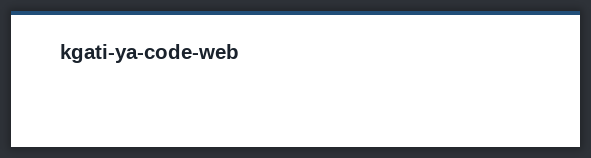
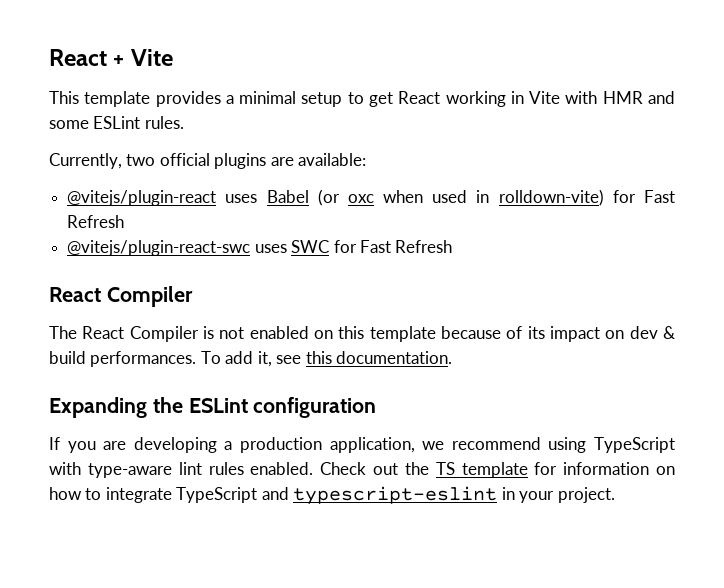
- kgati-ya-code-web
+ React + Vite
+ This template provides a minimal setup to get React working in Vite with HMR and some ESLint rules.
+ Currently, two official plugins are available:
+ @vitejs/plugin-react uses Babel (or oxc when used in rolldown-vite) for Fast Refresh
+ @vitejs/plugin-react-swc uses SWC for Fast Refresh
+ React Compiler
+ The React Compiler is not enabled on this template because of its impact on dev & build performances. To add it, see this documentation.
+ Expanding the ESLint configuration
+ If you are developing a production application, we recommend using TypeScript with type-aware lint rules enabled. Check out the TS template for information on how to integrate TypeScript and typescript-eslint in your project.

